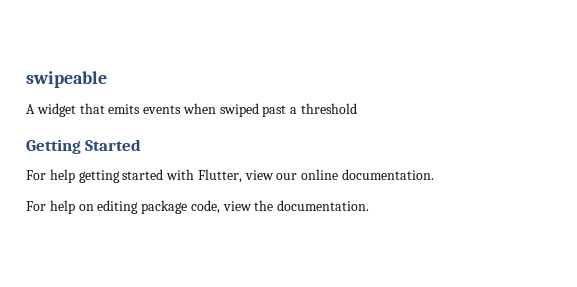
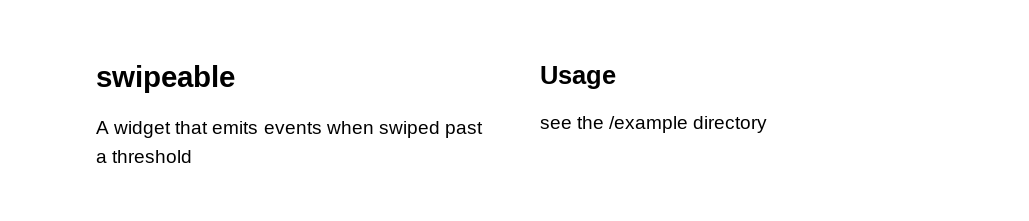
- Getting Started
- For help getting started with Flutter, view our online documentation.
- For help on editing package code, view the documentation.
+ Usage
+ see the /example directory

